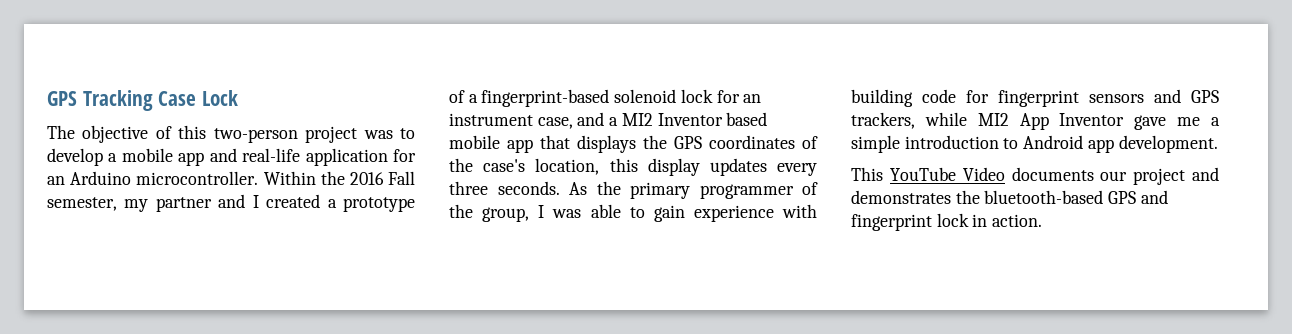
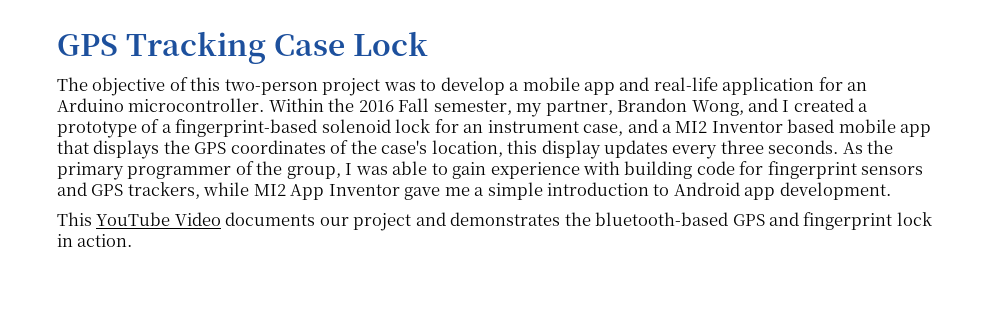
- Within the 2016 Fall semester, my partner and I created a prototype of a fingerprint-based solenoid lock for an instrument case, and a MI2 Inventor based mobile app that displays the GPS coordinates of the case's location, this display updates every three seconds.
+ Within the 2016 Fall semester, my partner, Brandon Wong, and I created a prototype of a fingerprint-based solenoid lock for an instrument case, and a MI2 Inventor based mobile app that displays the GPS coordinates of the case's location, this display updates every three seconds.

